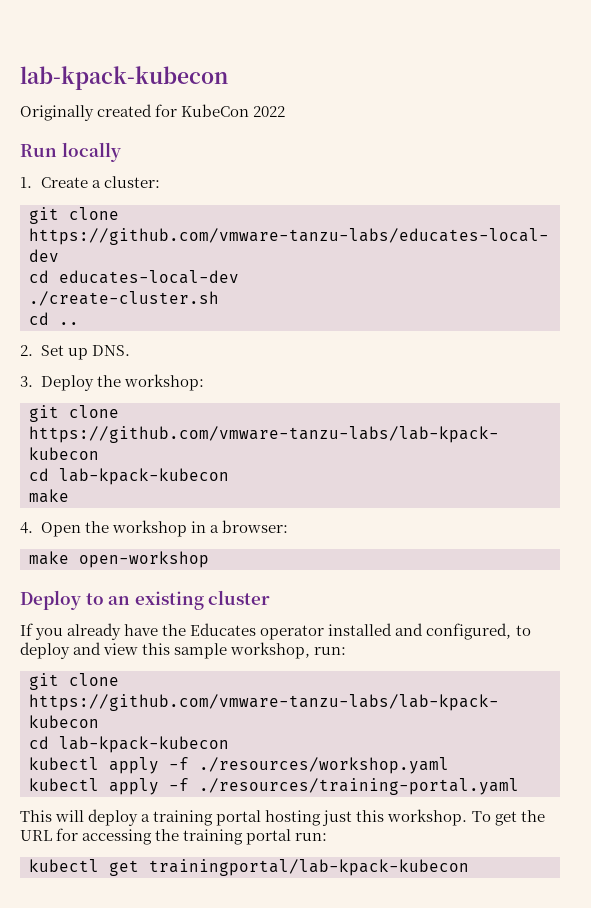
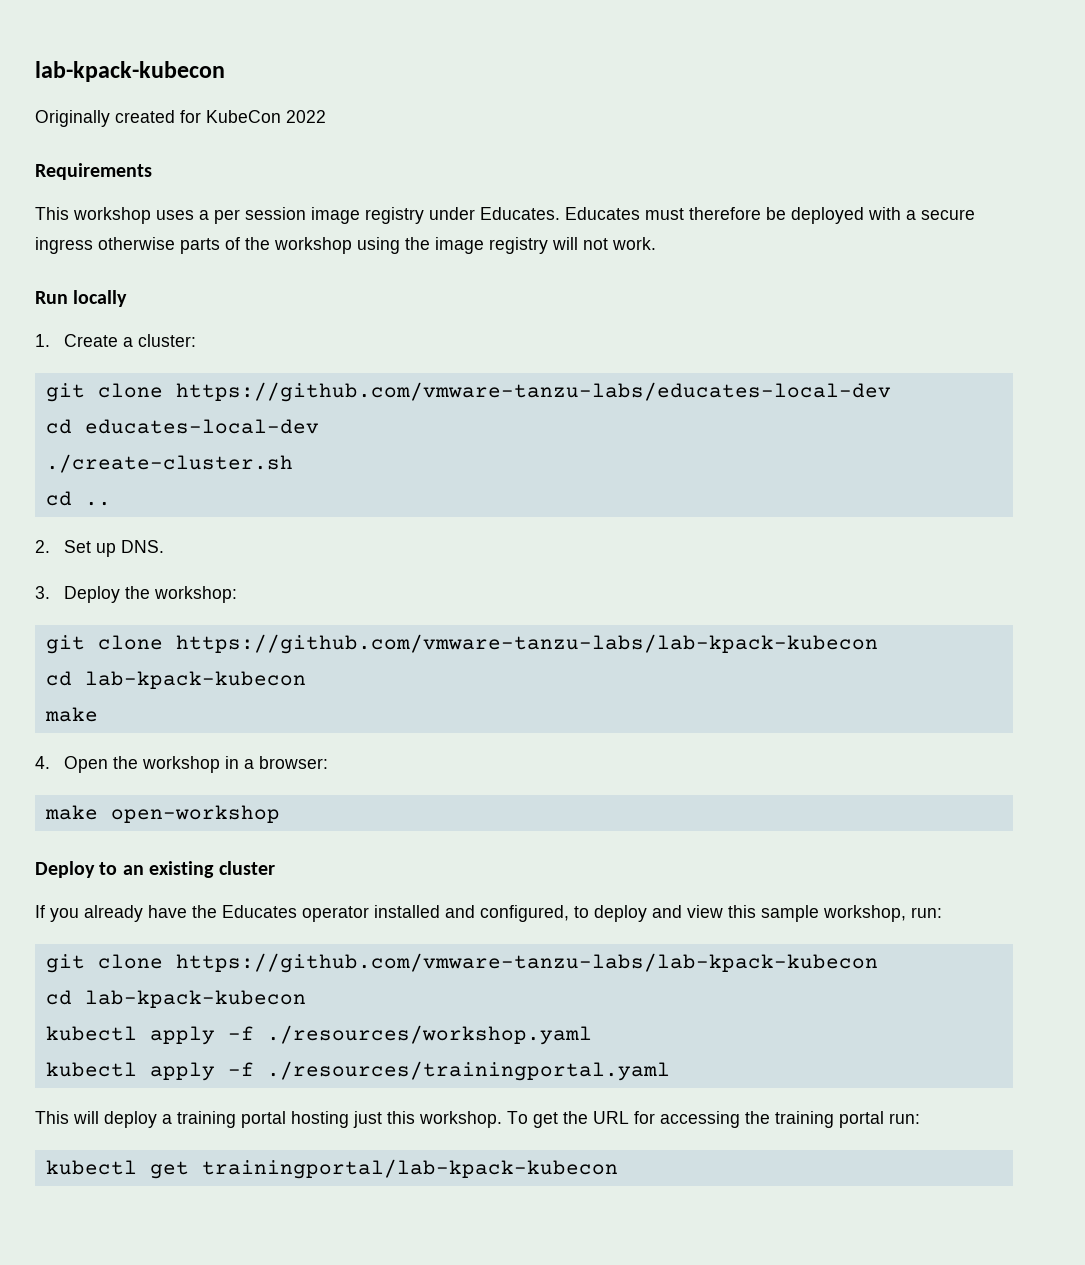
+ Requirements
+ This workshop uses a per session image registry under Educates. Educates must therefore be deployed with a secure ingress otherwise parts of the workshop using the image registry will not work.
- kubectl apply -f ./resources/training-portal.yaml
+ kubectl apply -f ./resources/trainingportal.yaml

